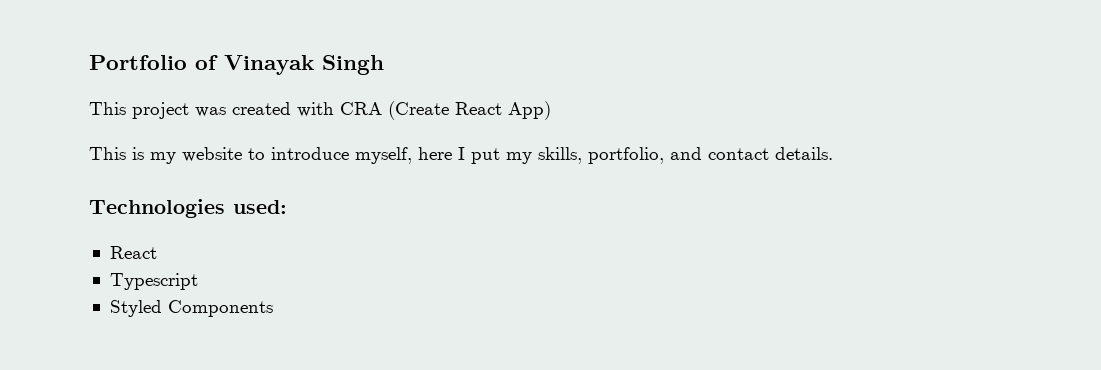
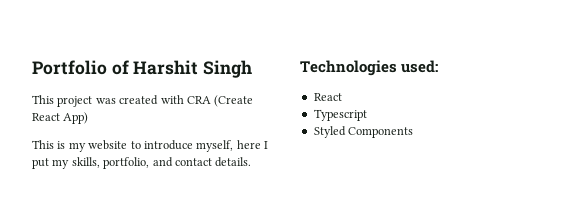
- Portfolio of Vinayak Singh
+ Portfolio of Harshit Singh

